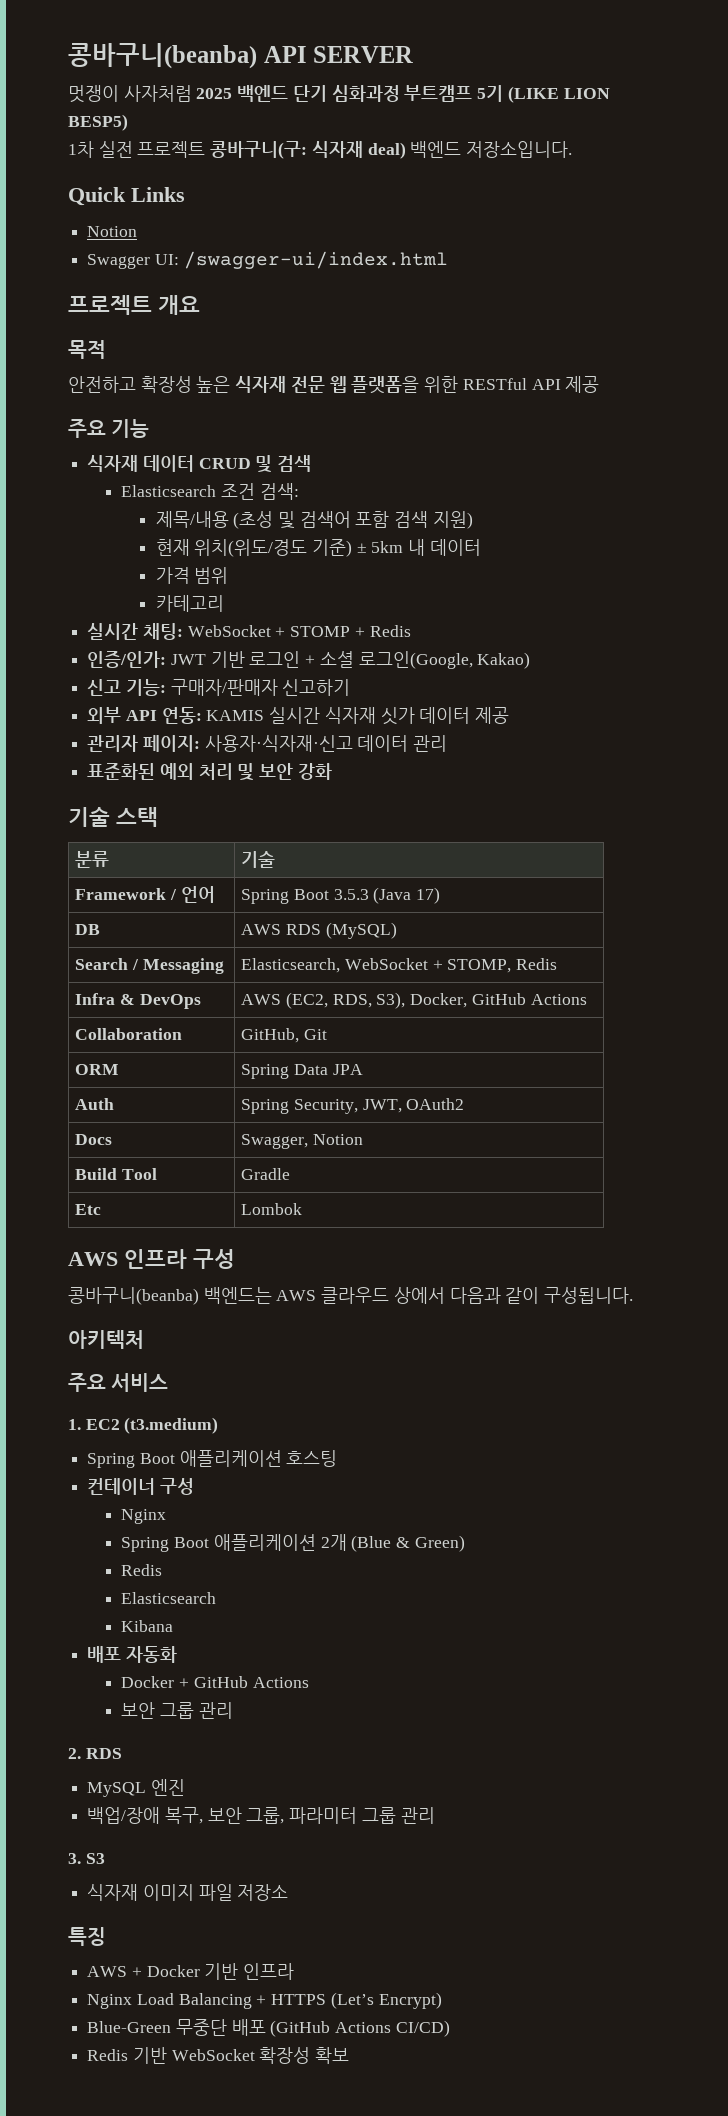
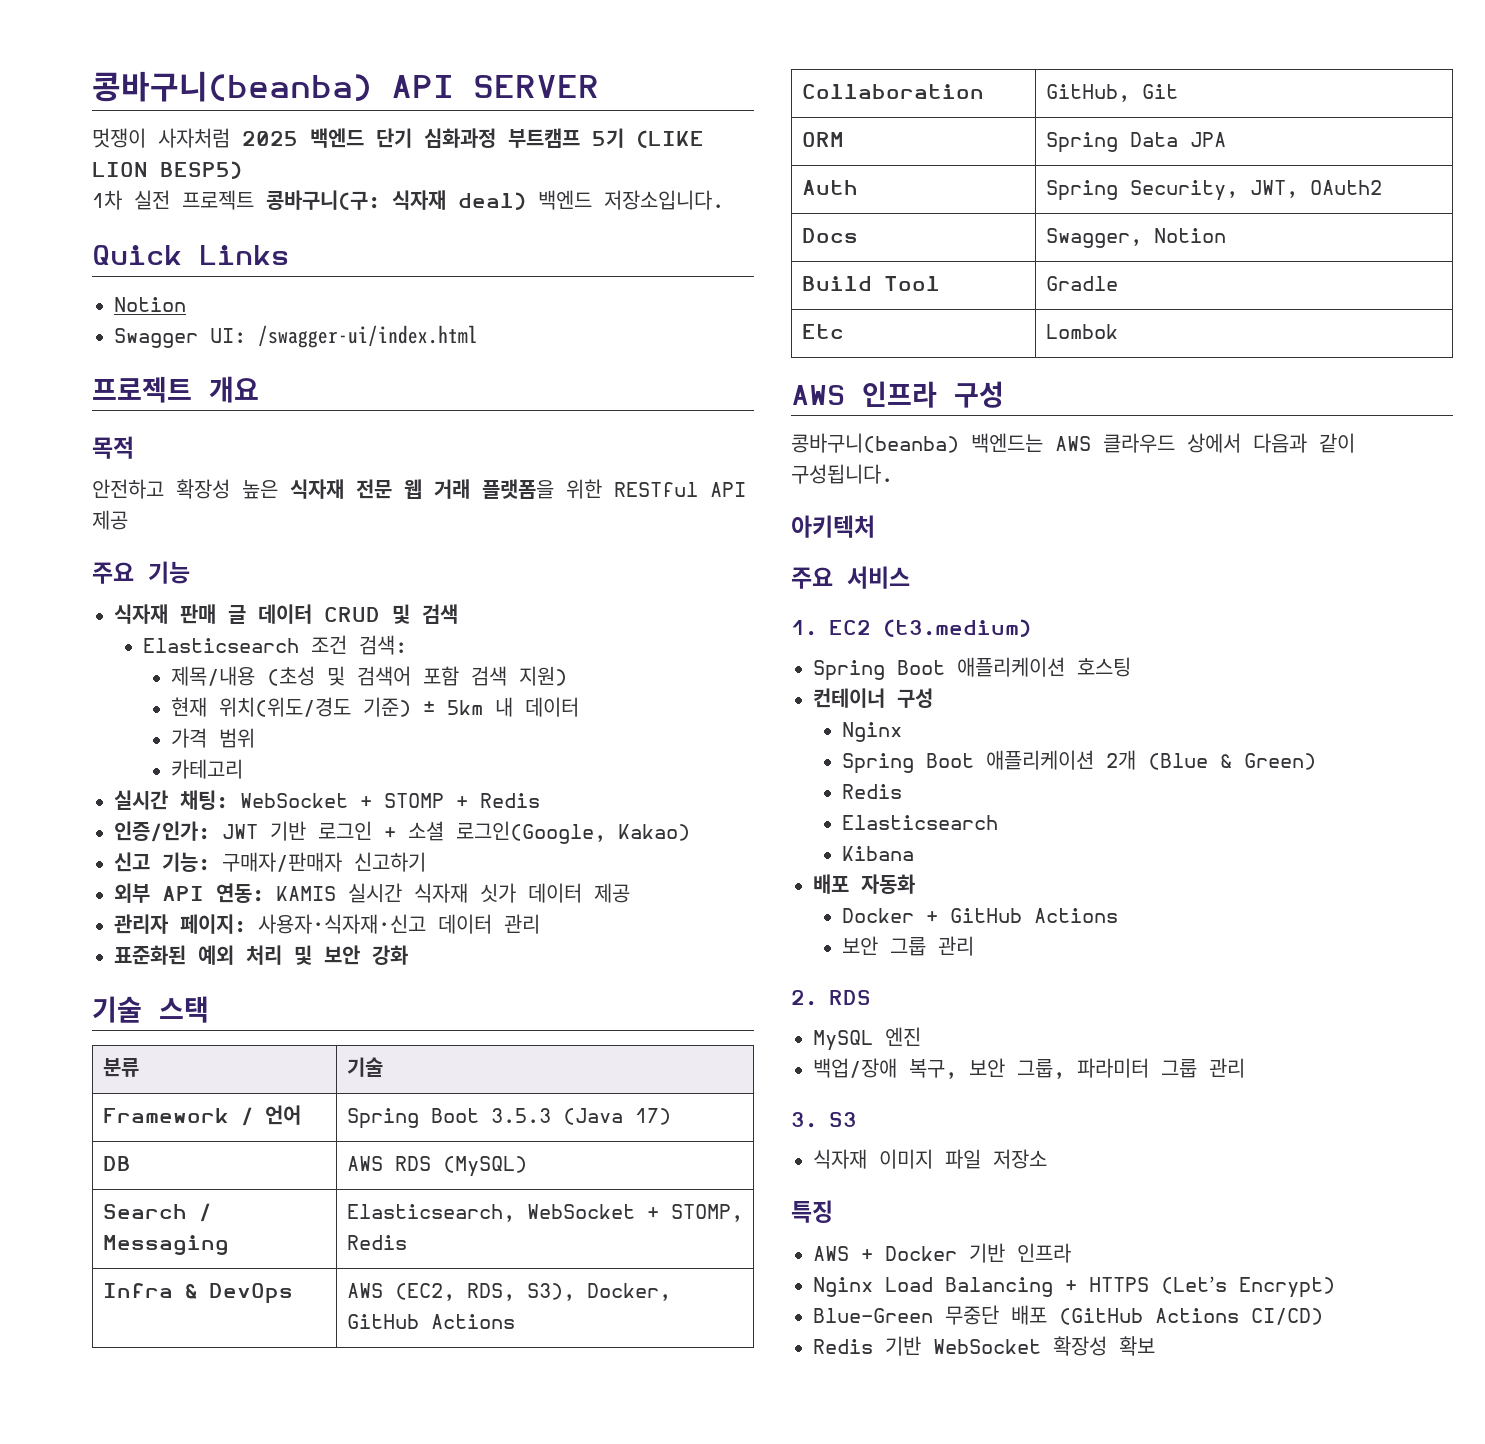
- 안전하고 확장성 높은 식자재 전문 웹 플랫폼을 위한 RESTful API 제공
+ 안전하고 확장성 높은 식자재 전문 웹 거래 플랫폼을 위한 RESTful API 제공
- 식자재 데이터 CRUD 및 검색
+ 식자재 판매 글 데이터 CRUD 및 검색

